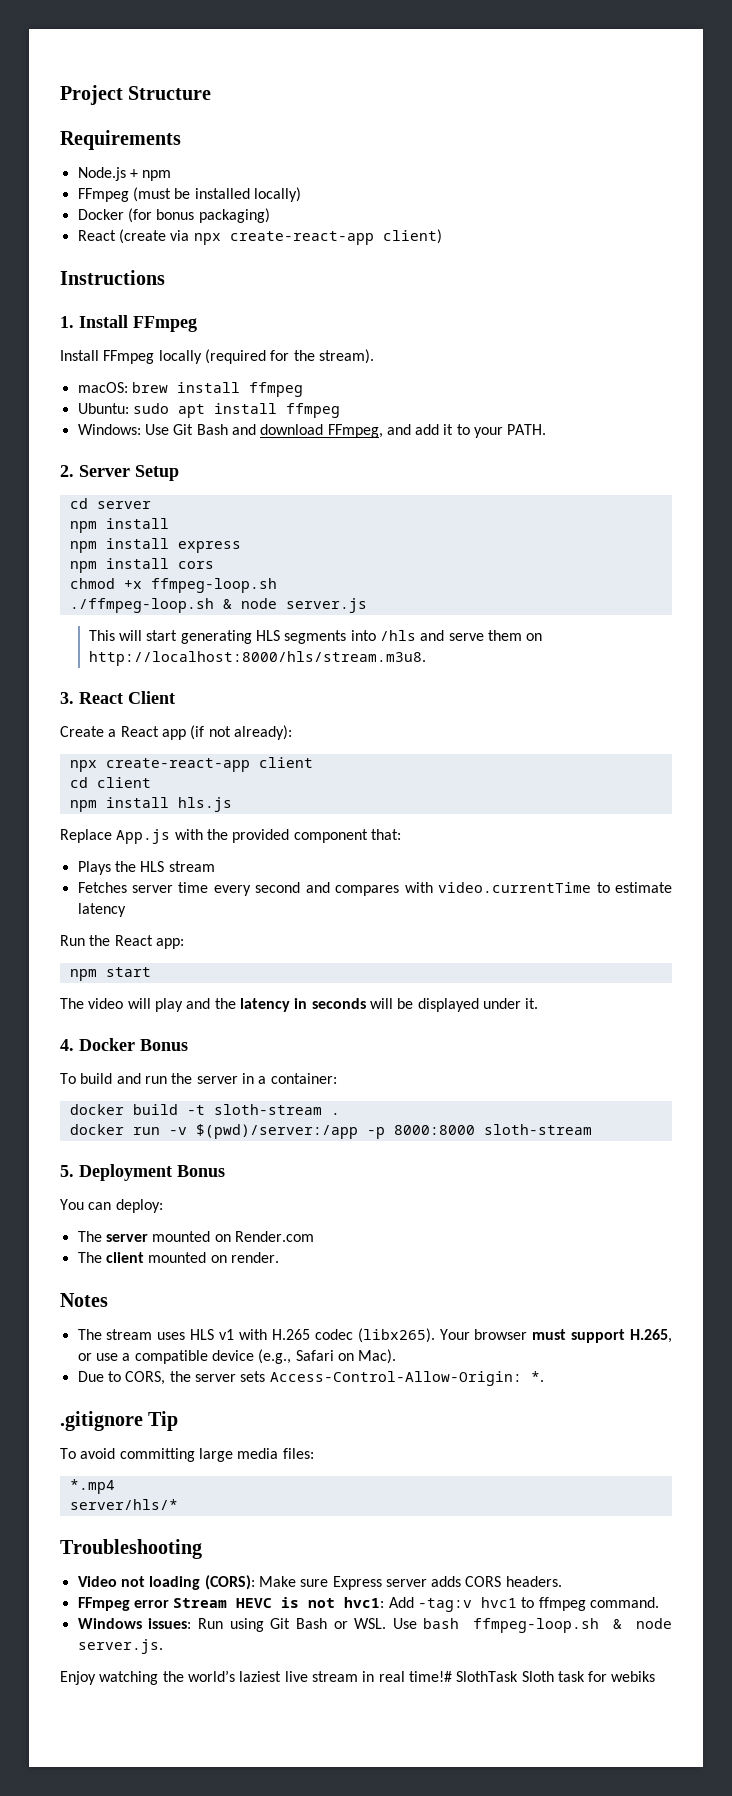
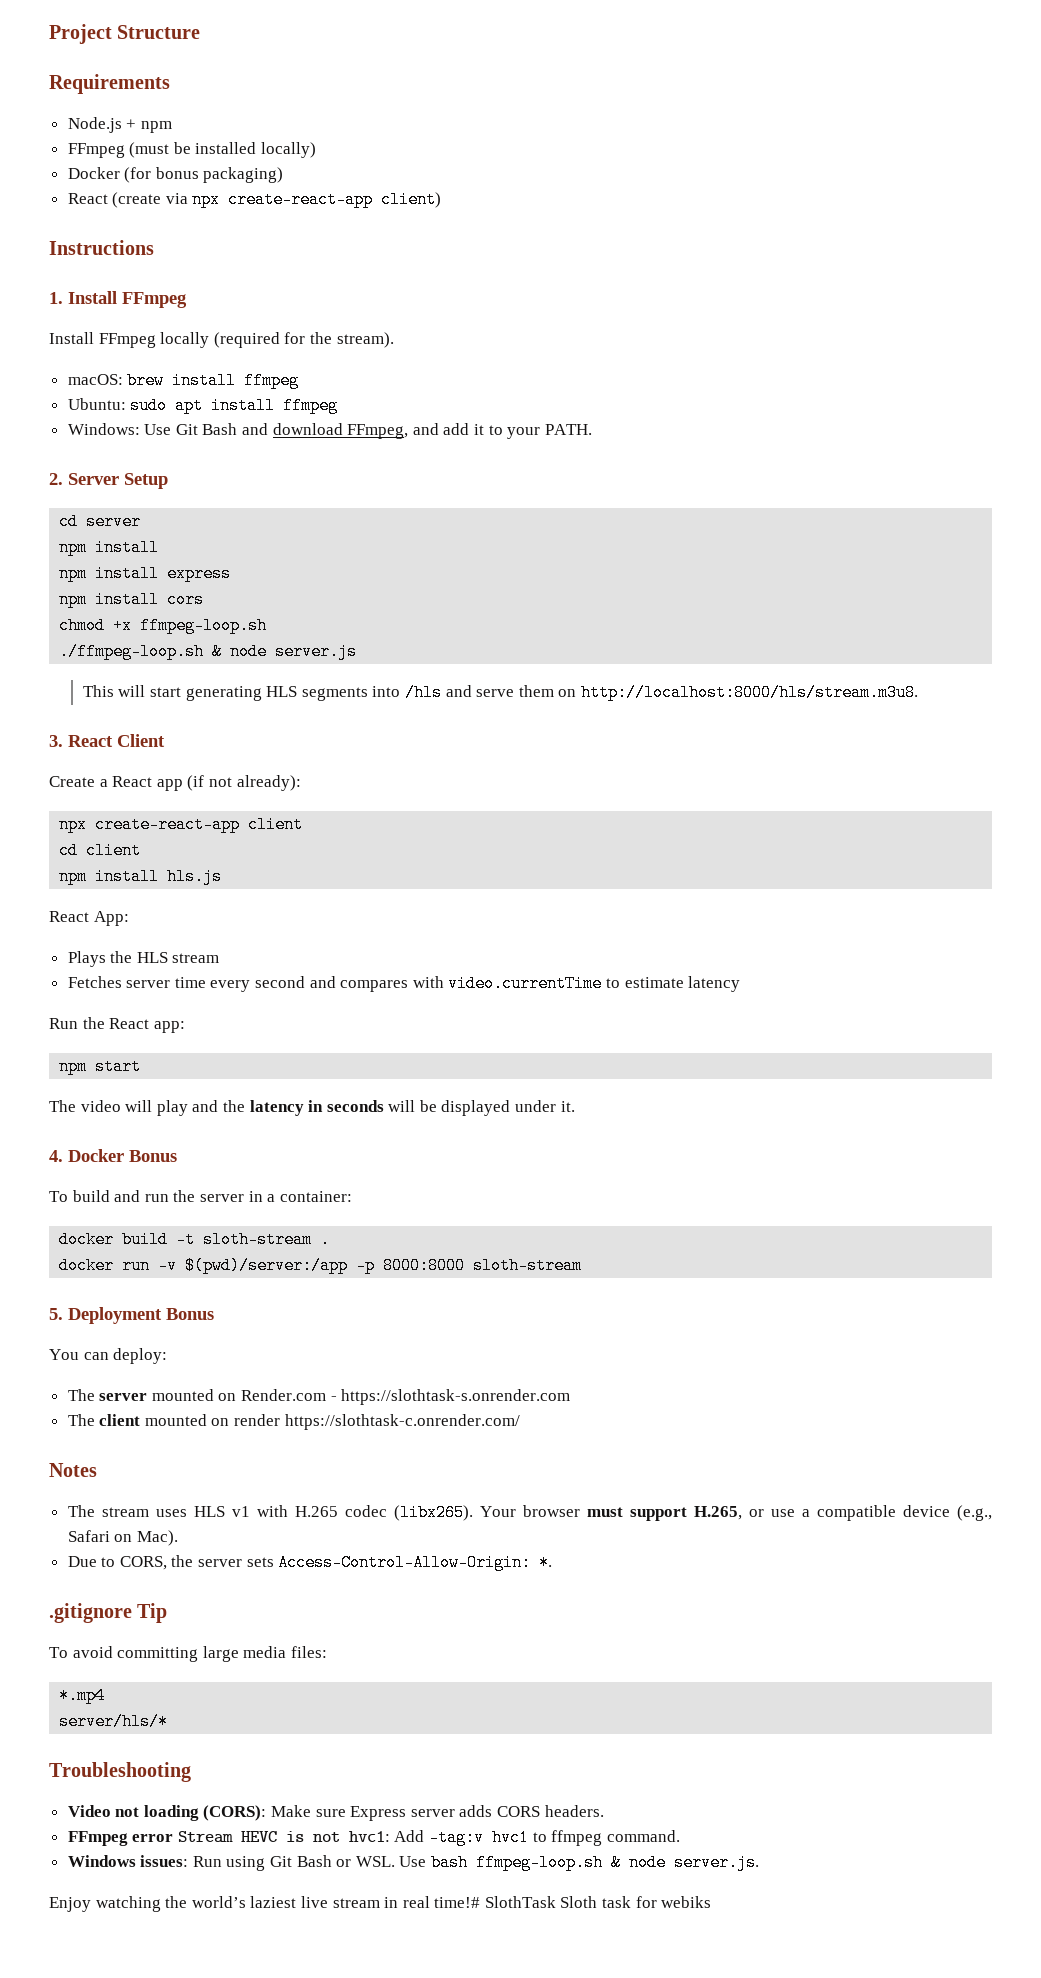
- Replace App.js with the provided component that:
+ React App:
- The server mounted on Render.com
+ The server mounted on Render.com - https://slothtask-s.onrender.com
- The client mounted on render.
+ The client mounted on render https://slothtask-c.onrender.com/

